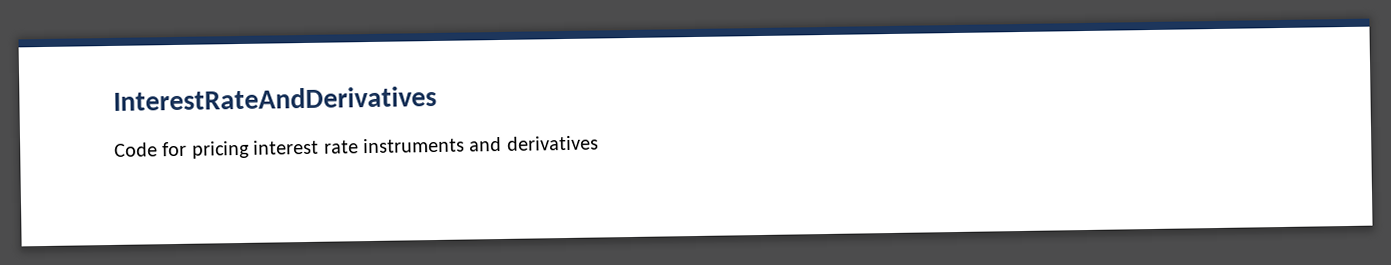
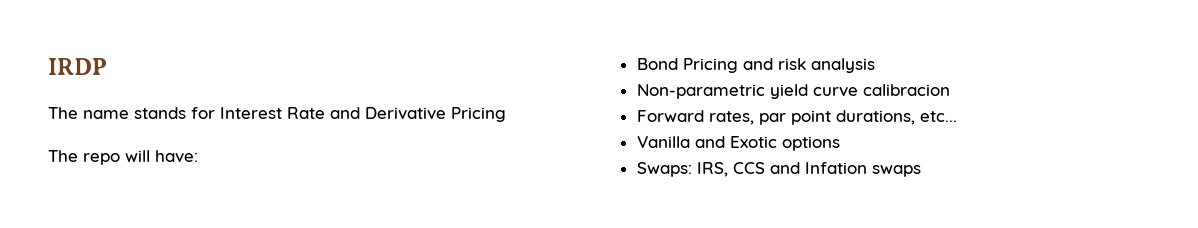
- InterestRateAndDerivatives
- Code for pricing interest rate instruments and derivatives
+ IRDP
+ The name stands for Interest Rate and Derivative Pricing
+ The repo will have:
+ Bond Pricing and risk analysis
+ Non-parametric yield curve calibracion
+ Forward rates, par point durations, etc...
+ Vanilla and Exotic options
+ Swaps: IRS, CCS and Infation swaps

